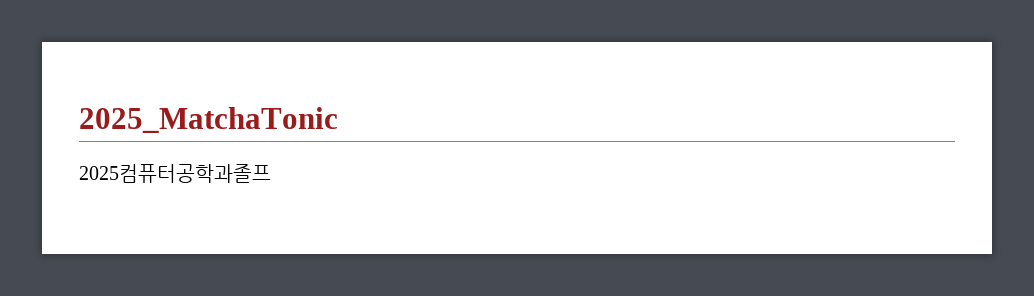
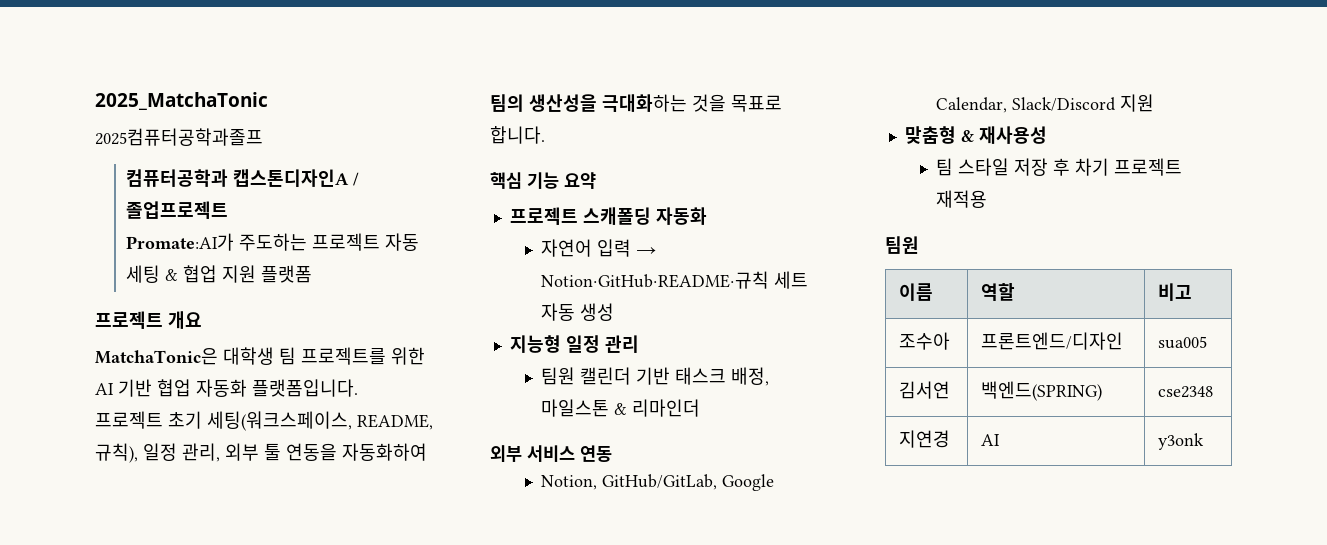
+ 컴퓨터공학과 캡스톤디자인A / 졸업프로젝트
+ Promate:AI가 주도하는 프로젝트 자동 세팅 & 협업 지원 플랫폼
+ 프로젝트 개요
+ MatchaTonic은 대학생 팀 프로젝트를 위한 AI 기반 협업 자동화 플랫폼입니다.
+ 프로젝트 초기 세팅(워크스페이스, README, 규칙), 일정 관리, 외부 툴 연동을 자동화하여 팀의 생산성을 극대화하는 것을 목표로 합니다.
+ 핵심 기능 요약
+ 프로젝트 스캐폴딩 자동화
+ 자연어 입력 → Notion·GitHub·README·규칙 세트 자동 생성
+ 지능형 일정 관리
+ 팀원 캘린더 기반 태스크 배정, 마일스톤 & 리마인더
+ 외부 서비스 연동
+ Notion, GitHub/GitLab, Google Calendar, Slack/Discord 지원
+ 맞춤형 & 재사용성
+ 팀 스타일 저장 후 차기 프로젝트 재적용
+ 팀원
+ 이름 | 역할 | 비고
+ 조수아 | 프론트엔드/디자인 | sua005
+ 김서연 | 백엔드(SPRING) | cse2348
+ 지연경 | AI | y3onk

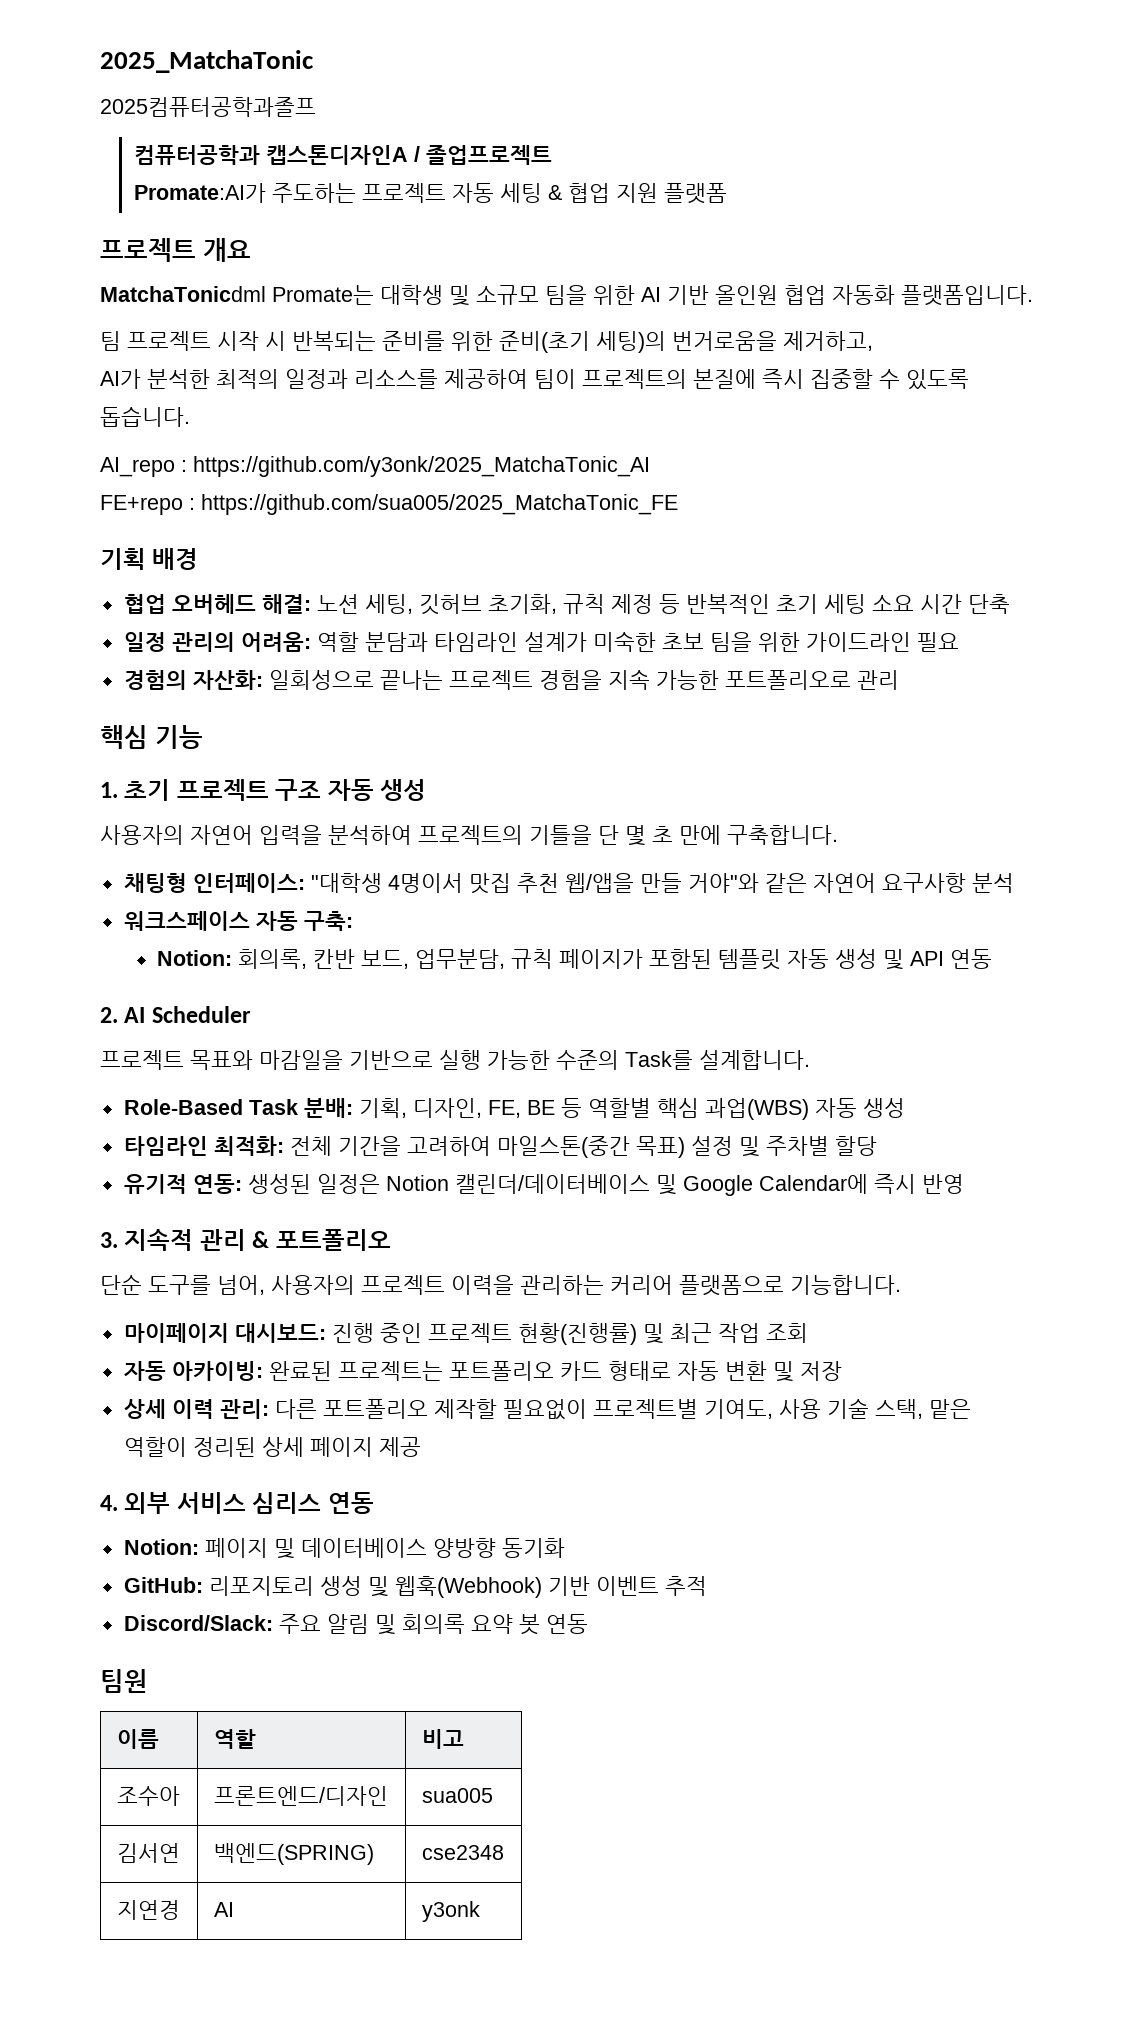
- MatchaTonic은 대학생 팀 프로젝트를 위한 AI 기반 협업 자동화 플랫폼입니다.
+ MatchaTonicdml Promate는 대학생 및 소규모 팀을 위한 AI 기반 올인원 협업 자동화 플랫폼입니다.
- 프로젝트 초기 세팅(워크스페이스, README, 규칙), 일정 관리, 외부 툴 연동을 자동화하여 팀의 생산성을 극대화하는 것을 목표로 합니다.
- 핵심 기능 요약
- 프로젝트 스캐폴딩 자동화
- 자연어 입력 → Notion·GitHub·README·규칙 세트 자동 생성
- 지능형 일정 관리
- 팀원 캘린더 기반 태스크 배정, 마일스톤 & 리마인더
- 외부 서비스 연동
- Notion, GitHub/GitLab, Google Calendar, Slack/Discord 지원
- 맞춤형 & 재사용성
- 팀 스타일 저장 후 차기 프로젝트 재적용
+ 팀 프로젝트 시작 시 반복되는 준비를 위한 준비(초기 세팅)의 번거로움을 제거하고,
+ AI가 분석한 최적의 일정과 리소스를 제공하여 팀이 프로젝트의 본질에 즉시 집중할 수 있도록 돕습니다.
+ AI_repo : https://github.com/y3onk/2025_MatchaTonic_AI
+ FE+repo : https://github.com/sua005/2025_MatchaTonic_FE
+ 기획 배경
+ 협업 오버헤드 해결: 노션 세팅, 깃허브 초기화, 규칙 제정 등 반복적인 초기 세팅 소요 시간 단축
+ 일정 관리의 어려움: 역할 분담과 타임라인 설계가 미숙한 초보 팀을 위한 가이드라인 필요
+ 경험의 자산화: 일회성으로 끝나는 프로젝트 경험을 지속 가능한 포트폴리오로 관리
+ 핵심 기능
+ 1. 초기 프로젝트 구조 자동 생성
+ 사용자의 자연어 입력을 분석하여 프로젝트의 기틀을 단 몇 초 만에 구축합니다.
+ 채팅형 인터페이스: "대학생 4명이서 맛집 추천 웹/앱을 만들 거야"와 같은 자연어 요구사항 분석
+ 워크스페이스 자동 구축:
+ Notion: 회의록, 칸반 보드, 업무분담, 규칙 페이지가 포함된 템플릿 자동 생성 및 API 연동
+ 2. AI Scheduler
+ 프로젝트 목표와 마감일을 기반으로 실행 가능한 수준의 Task를 설계합니다.
+ Role-Based Task 분배: 기획, 디자인, FE, BE 등 역할별 핵심 과업(WBS) 자동 생성
+ 타임라인 최적화: 전체 기간을 고려하여 마일스톤(중간 목표) 설정 및 주차별 할당
+ 유기적 연동: 생성된 일정은 Notion 캘린더/데이터베이스 및 Google Calendar에 즉시 반영
+ 3. 지속적 관리 & 포트폴리오
+ 단순 도구를 넘어, 사용자의 프로젝트 이력을 관리하는 커리어 플랫폼으로 기능합니다.
+ 마이페이지 대시보드: 진행 중인 프로젝트 현황(진행률) 및 최근 작업 조회
+ 자동 아카이빙: 완료된 프로젝트는 포트폴리오 카드 형태로 자동 변환 및 저장
+ 상세 이력 관리: 다른 포트폴리오 제작할 필요없이 프로젝트별 기여도, 사용 기술 스택, 맡은 역할이 정리된 상세 페이지 제공
+ 4. 외부 서비스 심리스 연동
+ Notion: 페이지 및 데이터베이스 양방향 동기화
+ GitHub: 리포지토리 생성 및 웹훅(Webhook) 기반 이벤트 추적
+ Discord/Slack: 주요 알림 및 회의록 요약 봇 연동

